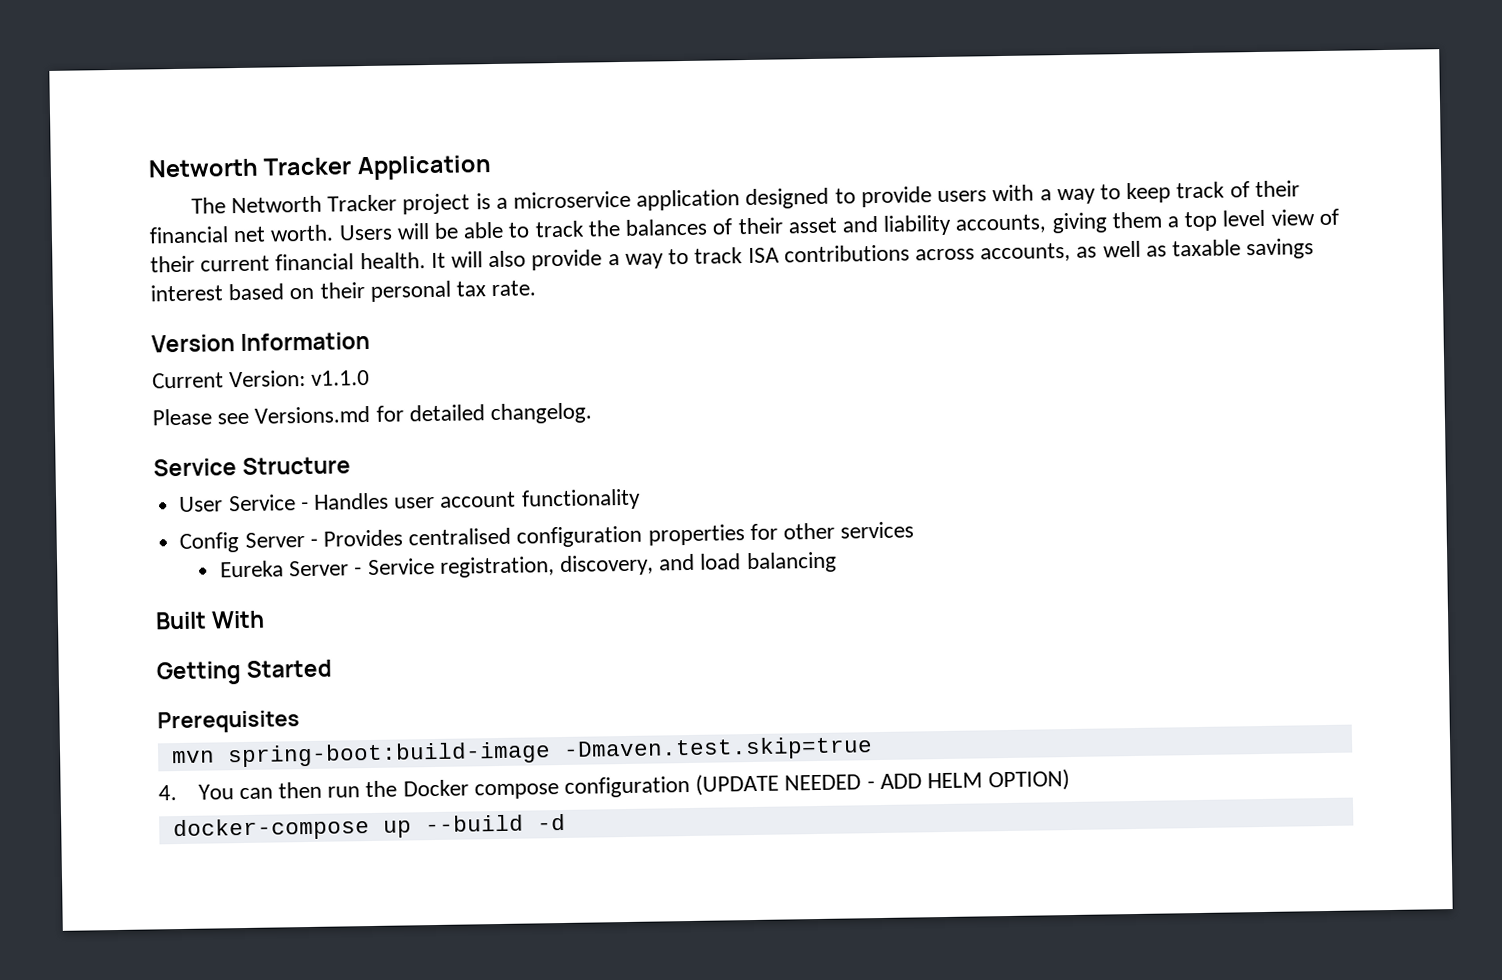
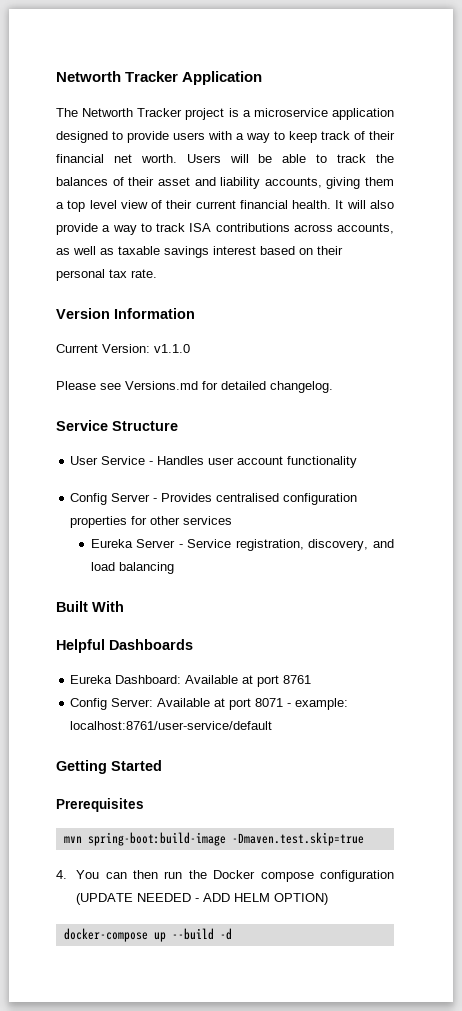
+ Helpful Dashboards
+ Eureka Dashboard: Available at port 8761
+ Config Server: Available at port 8071 - example: localhost:8761/user-service/default

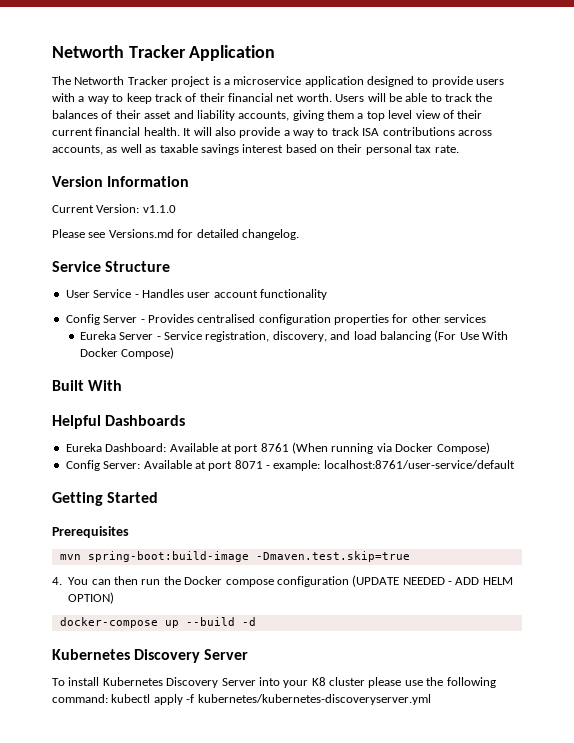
- Eureka Server - Service registration, discovery, and load balancing
+ Eureka Server - Service registration, discovery, and load balancing (For Use With Docker Compose)
- Eureka Dashboard: Available at port 8761
+ Eureka Dashboard: Available at port 8761 (When running via Docker Compose)
  docker-compose up --build -d
+ Kubernetes Discovery Server
+ To install Kubernetes Discovery Server into your K8 cluster please use the following command: kubectl apply -f kubernetes/kubernetes-discoveryserver.yml

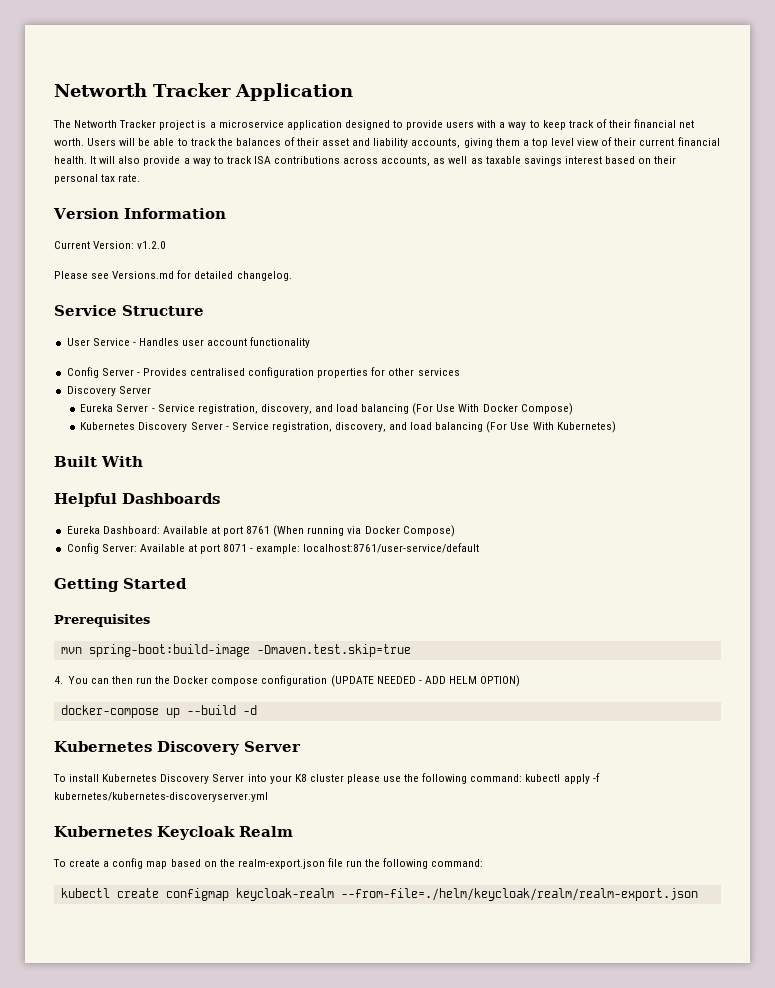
- Current Version: v1.1.0
+ Current Version: v1.2.0
  Config Server - Provides centralised configuration properties for other services
+ Discovery Server
+ Kubernetes Discovery Server - Service registration, discovery, and load balancing (For Use With Kubernetes)
+ Kubernetes Keycloak Realm
+ To create a config map based on the realm-export.json file run the following command:
+ kubectl create configmap keycloak-realm --from-file=./helm/keycloak/realm/realm-export.json

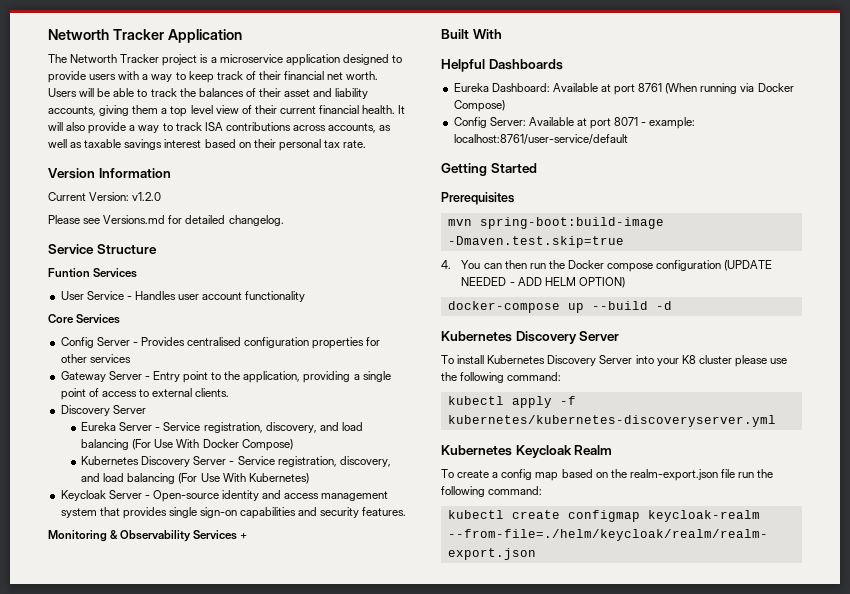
+ Funtion Services
+ Core Services
+ Gateway Server - Entry point to the application, providing a single point of access to external clients.
+ Keycloak Server - Open-source identity and access management system that provides single sign-on capabilities and security features.
+ Monitoring & Observability Services +
- To install Kubernetes Discovery Server into your K8 cluster please use the following command: kubectl apply -f kubernetes/kubernetes-discoveryserver.yml
+ To install Kubernetes Discovery Server into your K8 cluster please use the following command:
+ kubectl apply -f kubernetes/kubernetes-discoveryserver.yml

